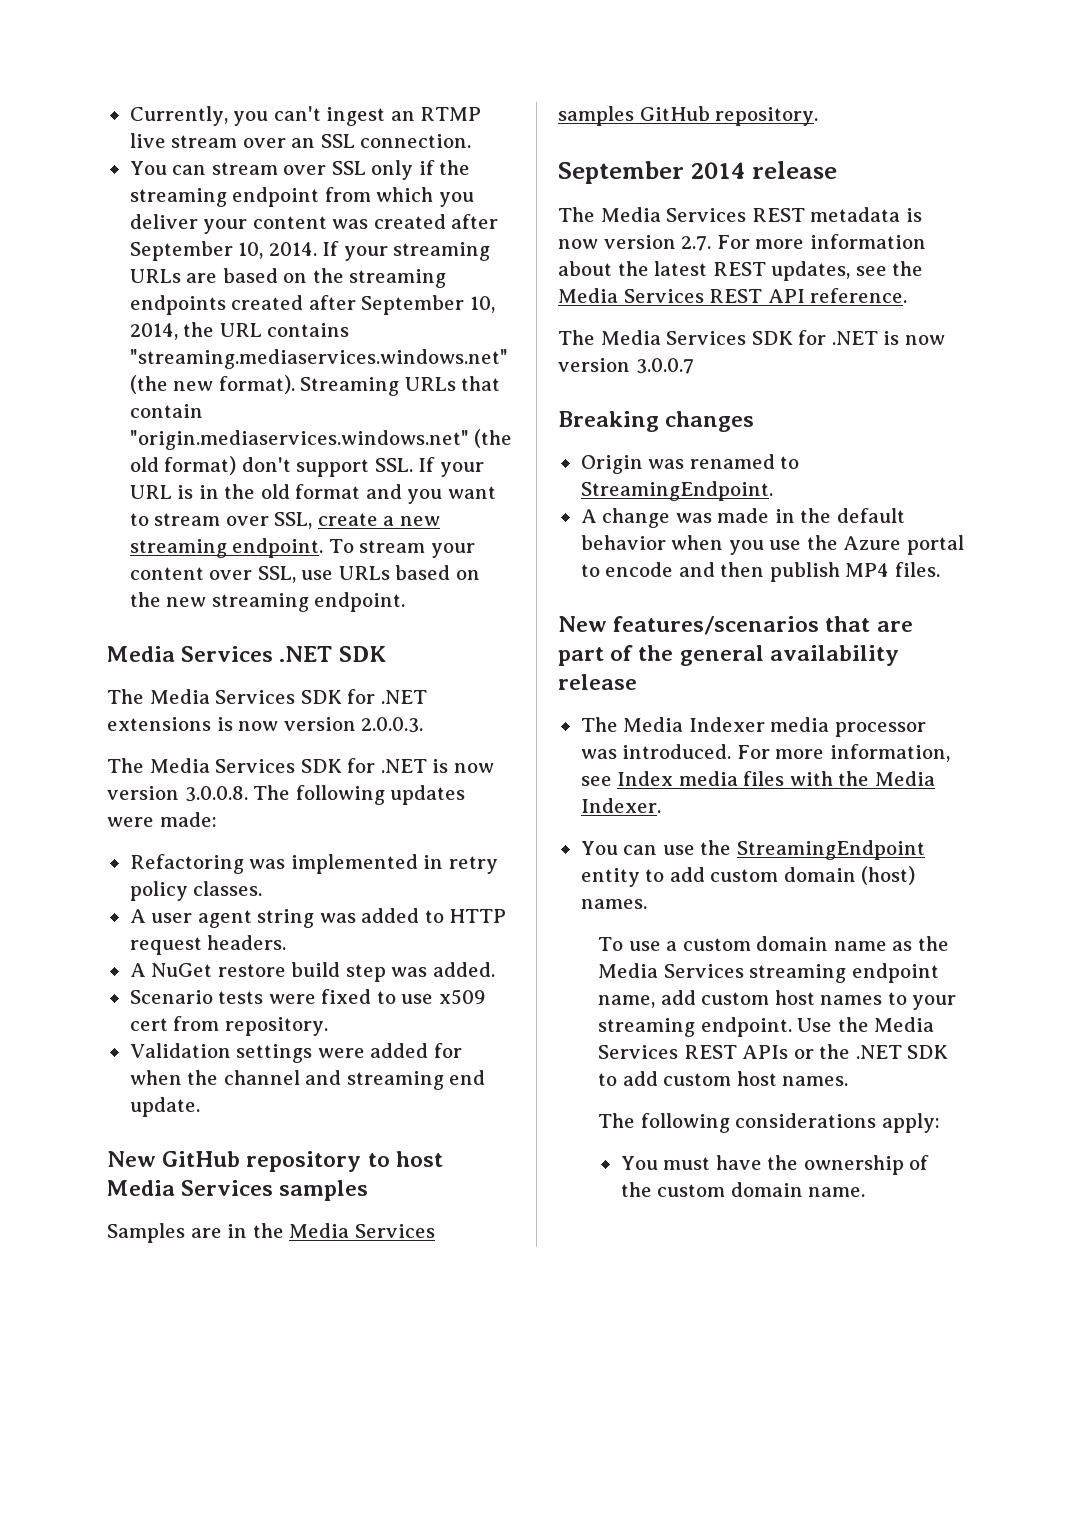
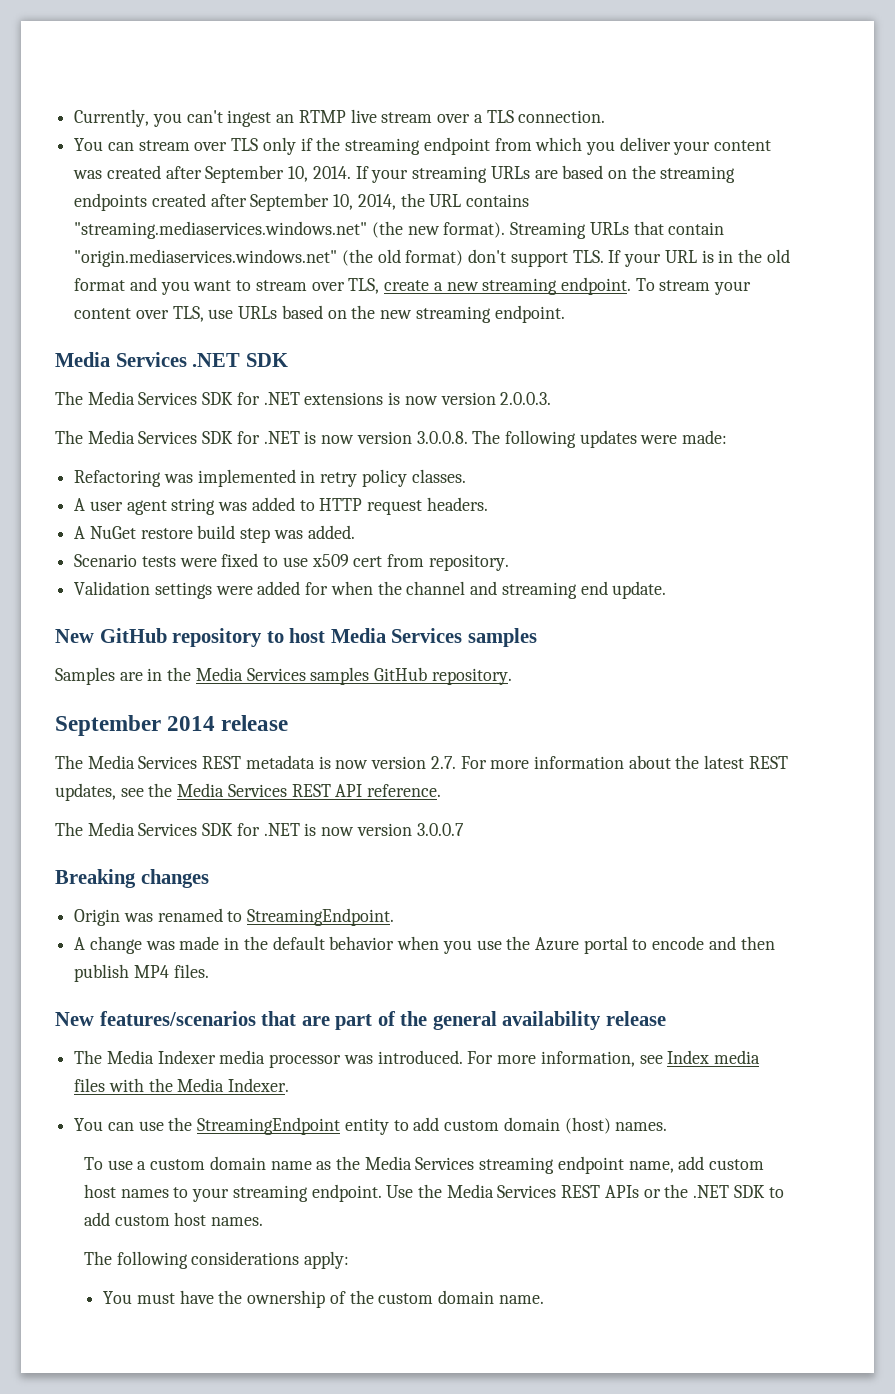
- Currently, you can't ingest an RTMP live stream over an SSL connection.
+ Currently, you can't ingest an RTMP live stream over a TLS connection.
- You can stream over SSL only if the streaming endpoint from which you deliver your content was created after September 10, 2014.
+ You can stream over TLS only if the streaming endpoint from which you deliver your content was created after September 10, 2014.
- Streaming URLs that contain "origin.mediaservices.windows.net" (the old format) don't support SSL. If your URL is in the old format and you want to stream over SSL, create a new streaming endpoint.
+ Streaming URLs that contain "origin.mediaservices.windows.net" (the old format) don't support TLS. If your URL is in the old format and you want to stream over TLS, create a new streaming endpoint.
- To stream your content over SSL, use URLs based on the new streaming endpoint.
+ To stream your content over TLS, use URLs based on the new streaming endpoint.

